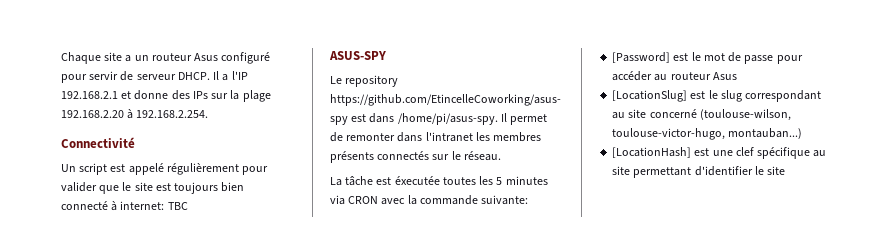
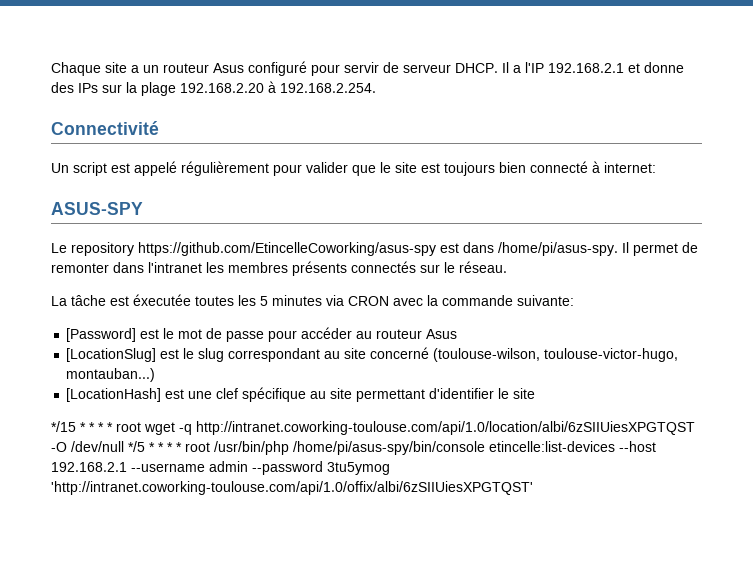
- Un script est appelé régulièrement pour valider que le site est toujours bien connecté à internet: TBC
+ Un script est appelé régulièrement pour valider que le site est toujours bien connecté à internet:
+ */15 * * * * root wget -q http://intranet.coworking-toulouse.com/api/1.0/location/albi/6zSIIUiesXPGTQST -O /dev/null */5 * * * * root /usr/bin/php /home/pi/asus-spy/bin/console etincelle:list-devices --host 192.168.2.1 --username admin --password 3tu5ymog 'http://intranet.coworking-toulouse.com/api/1.0/offix/albi/6zSIIUiesXPGTQST'

